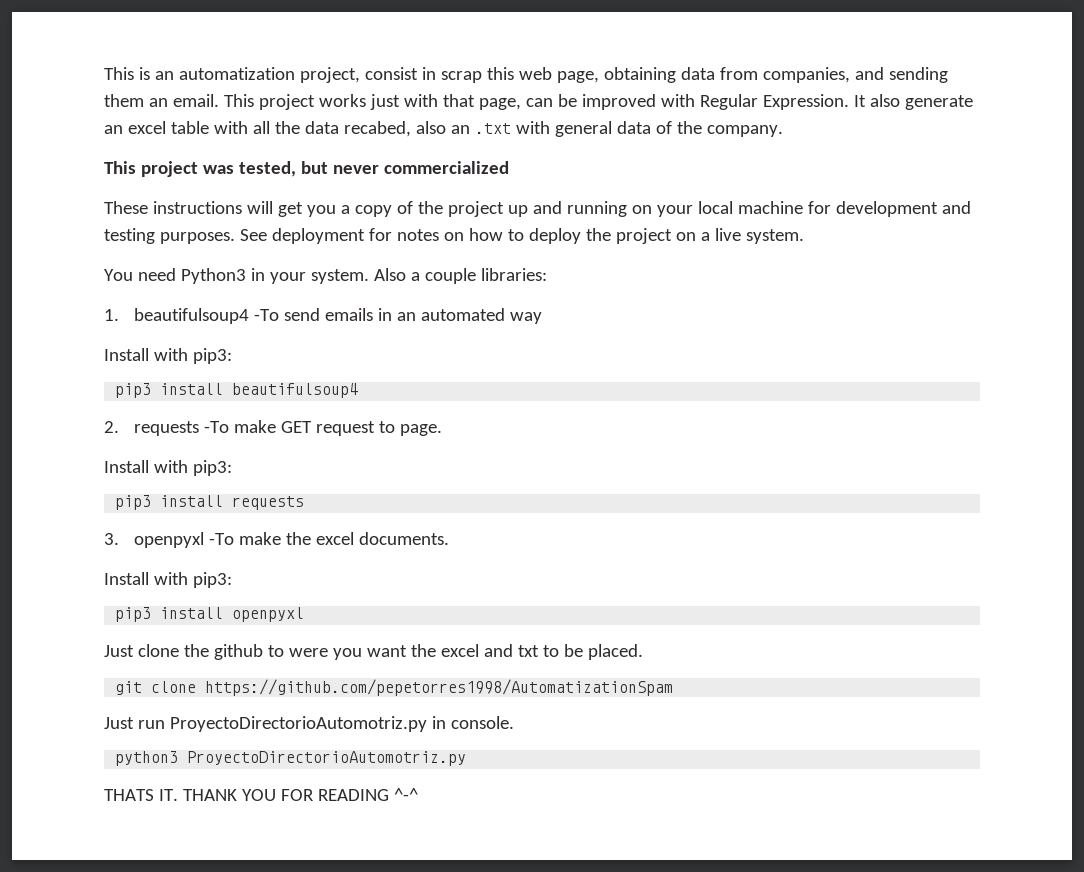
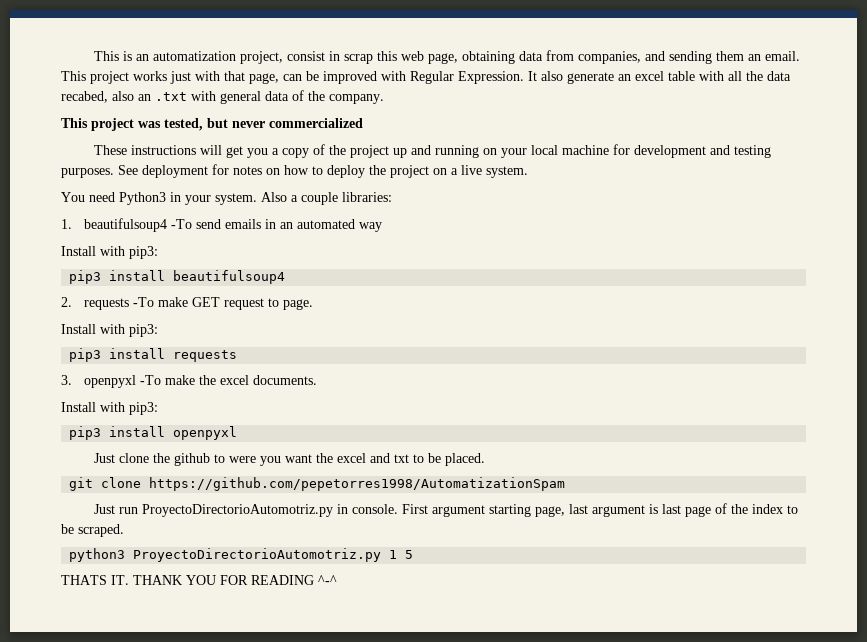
+ First argument starting page, last argument is last page of the index to be scraped.
- python3 ProyectoDirectorioAutomotriz.py
+ python3 ProyectoDirectorioAutomotriz.py 1 5

